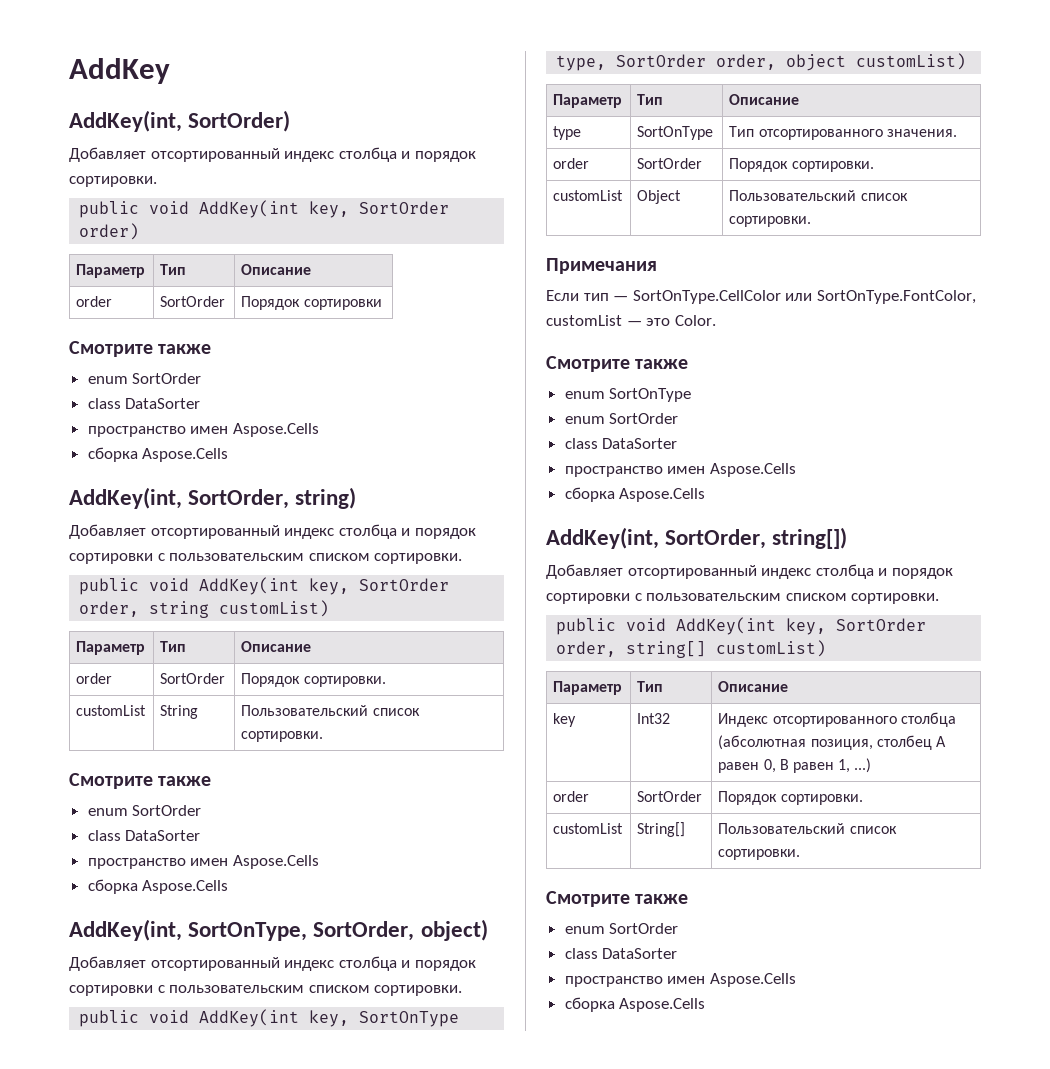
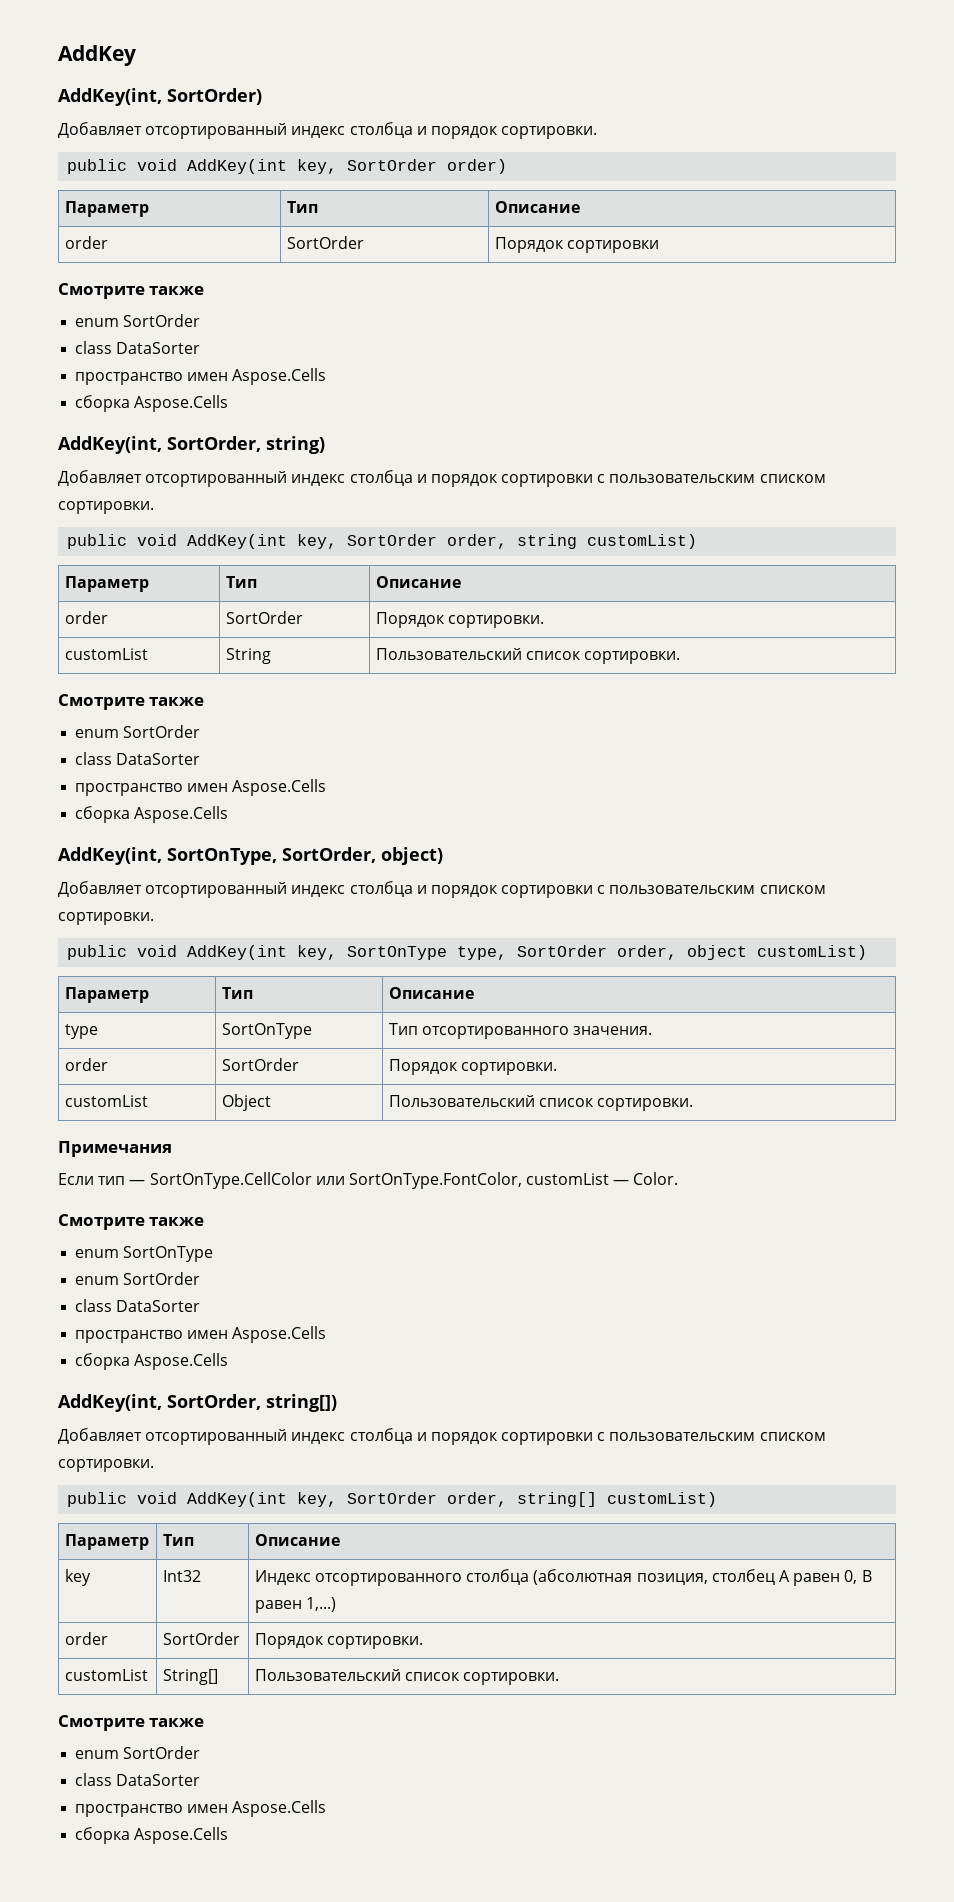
- Если тип — SortOnType.CellColor или SortOnType.FontColor, customList — это Color.
+ Если тип — SortOnType.CellColor или SortOnType.FontColor, customList — Color.
- key | Int32 | Индекс отсортированного столбца (абсолютная позиция, столбец A равен 0, B равен 1, ...)
+ key | Int32 | Индекс отсортированного столбца (абсолютная позиция, столбец A равен 0, B равен 1,...)

